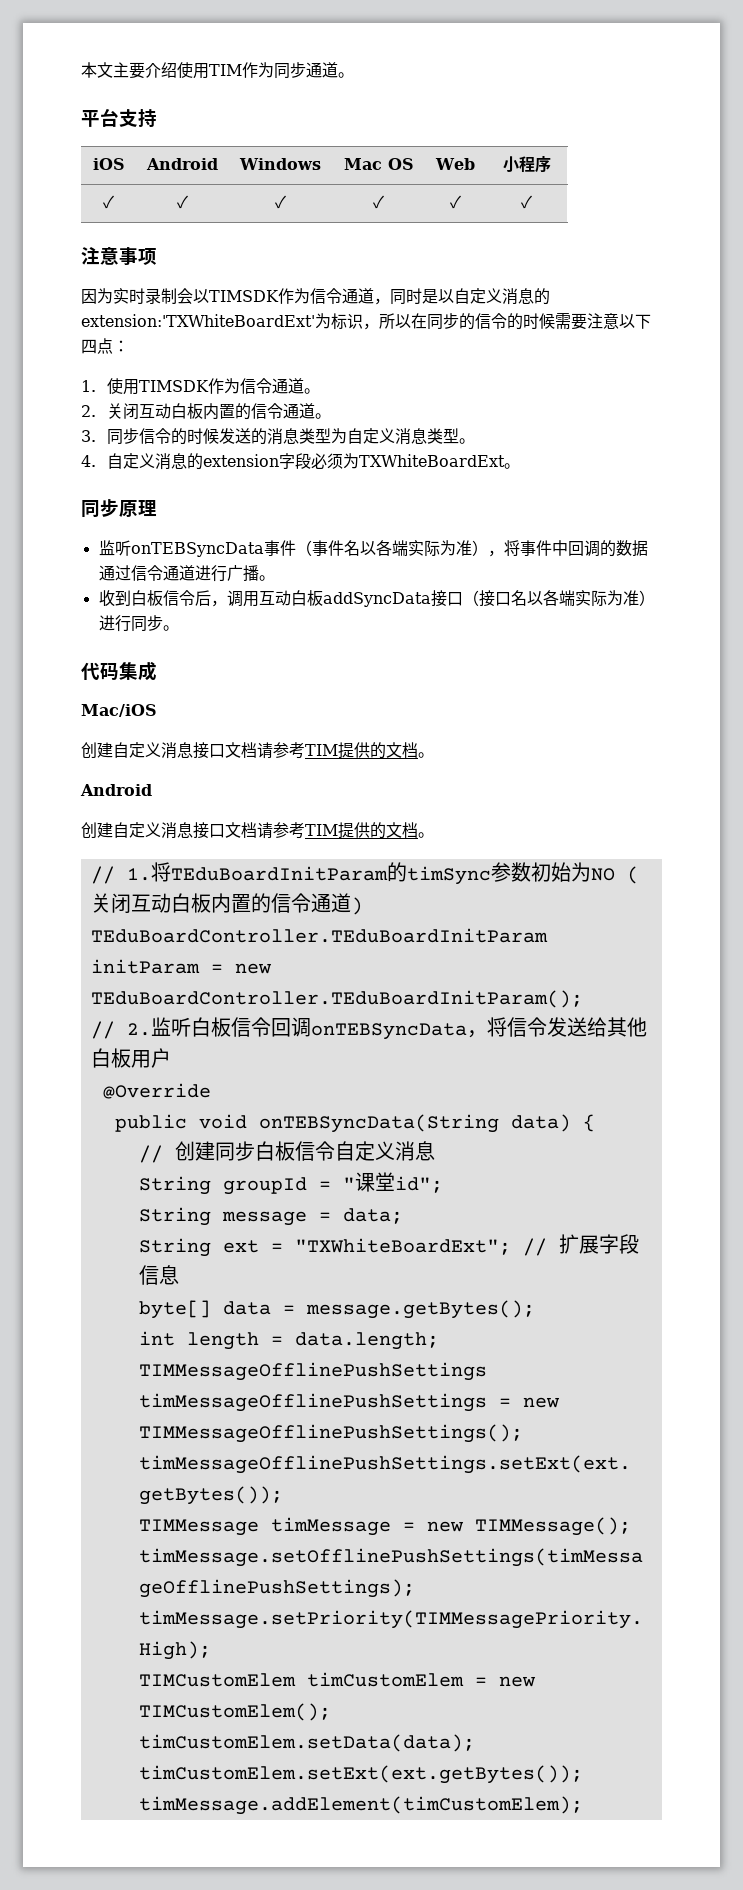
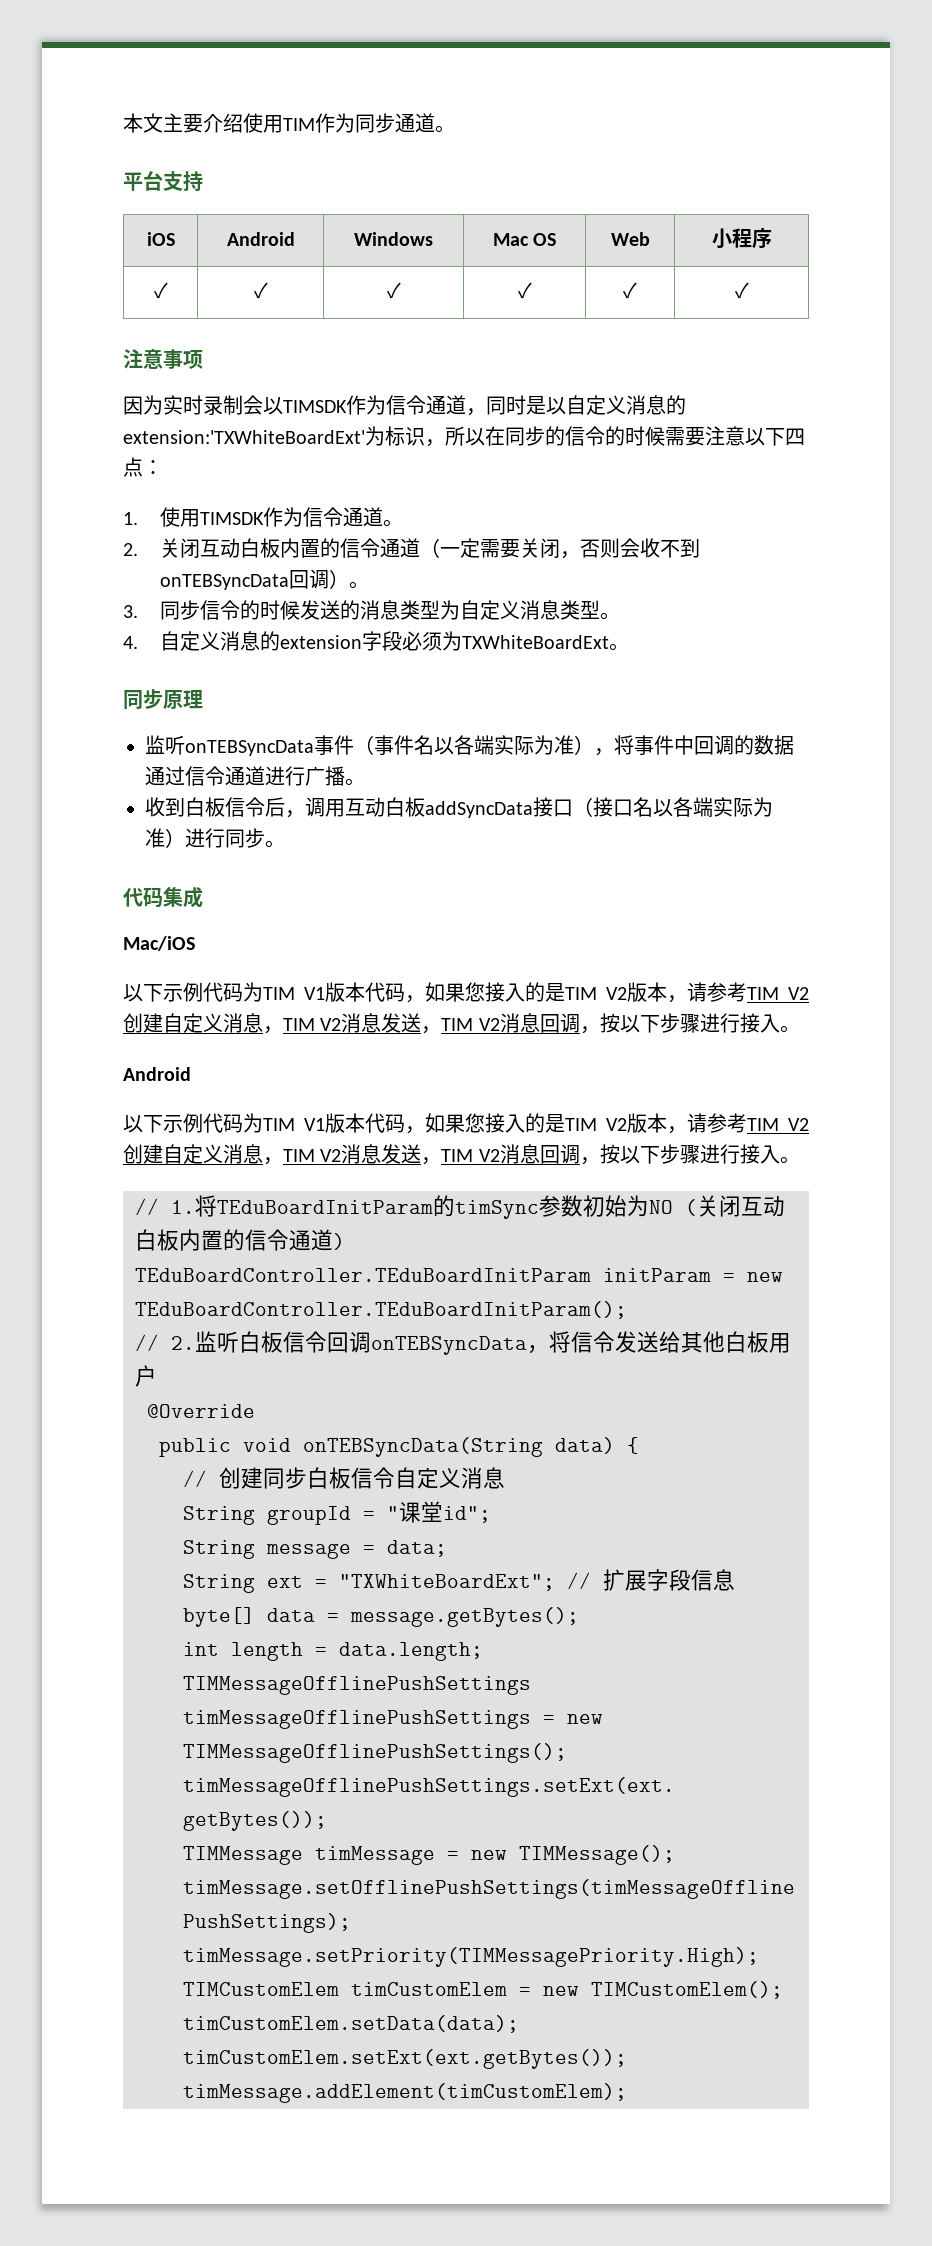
- 2.关闭互动白板内置的信令通道。
+ 2.关闭互动白板内置的信令通道（一定需要关闭，否则会收不到onTEBSyncData回调）。
  Mac/iOS
- 创建自定义消息接口文档请参考TIM提供的文档。
+ 以下示例代码为TIM V1版本代码，如果您接入的是TIM V2版本，请参考TIM V2创建自定义消息，TIM V2消息发送，TIM V2消息回调，按以下步骤进行接入。
  Android
- 创建自定义消息接口文档请参考TIM提供的文档。
+ 以下示例代码为TIM V1版本代码，如果您接入的是TIM V2版本，请参考TIM V2创建自定义消息，TIM V2消息发送，TIM V2消息回调，按以下步骤进行接入。

